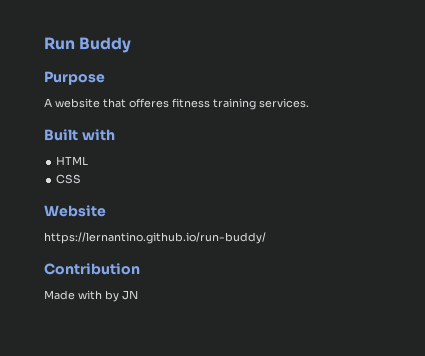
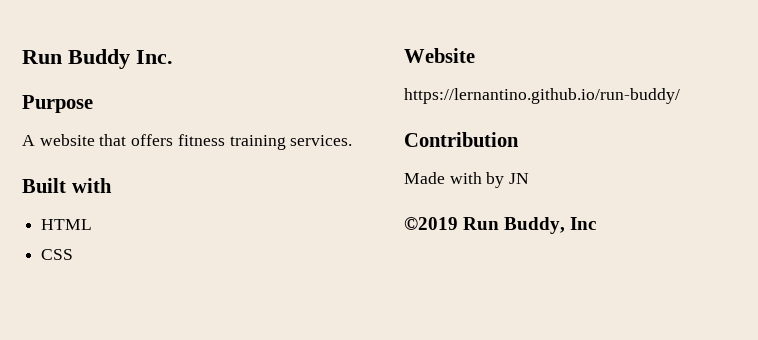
- Run Buddy
+ Run Buddy Inc.
- A website that offeres fitness training services.
+ A website that offers fitness training services.
+ ©2019 Run Buddy, Inc

